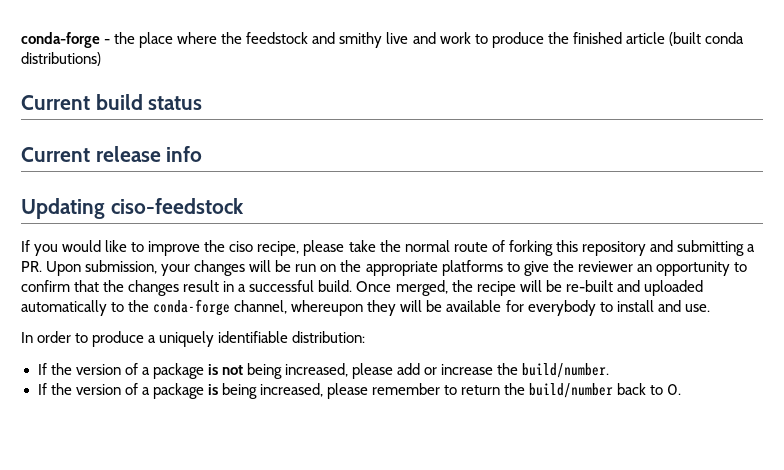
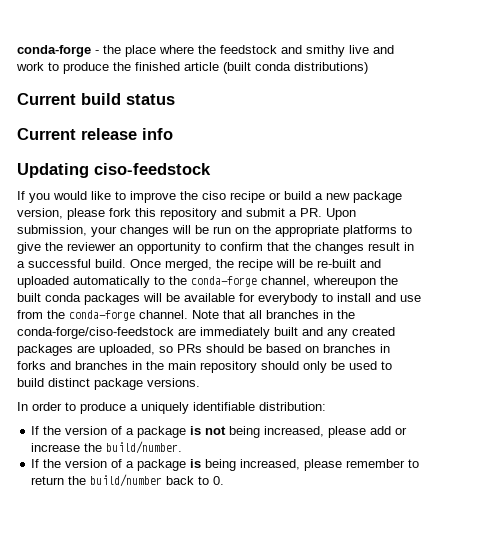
- If you would like to improve the ciso recipe, please take the normal route of forking this repository and submitting a PR. Upon submission, your changes will be run on the appropriate platforms to give the reviewer an opportunity to confirm that the changes result in a successful build.
+ If you would like to improve the ciso recipe or build a new package version, please fork this repository and submit a PR. Upon submission, your changes will be run on the appropriate platforms to give the reviewer an opportunity to confirm that the changes result in a successful build.
- Once merged, the recipe will be re-built and uploaded automatically to the conda-forge channel, whereupon they will be available for everybody to install and use.
+ Once merged, the recipe will be re-built and uploaded automatically to the conda-forge channel, whereupon the built conda packages will be available for everybody to install and use from the conda-forge channel. Note that all branches in the conda-forge/ciso-feedstock are immediately built and any created packages are uploaded, so PRs should be based on branches in forks and branches in the main repository should only be used to build distinct package versions.

